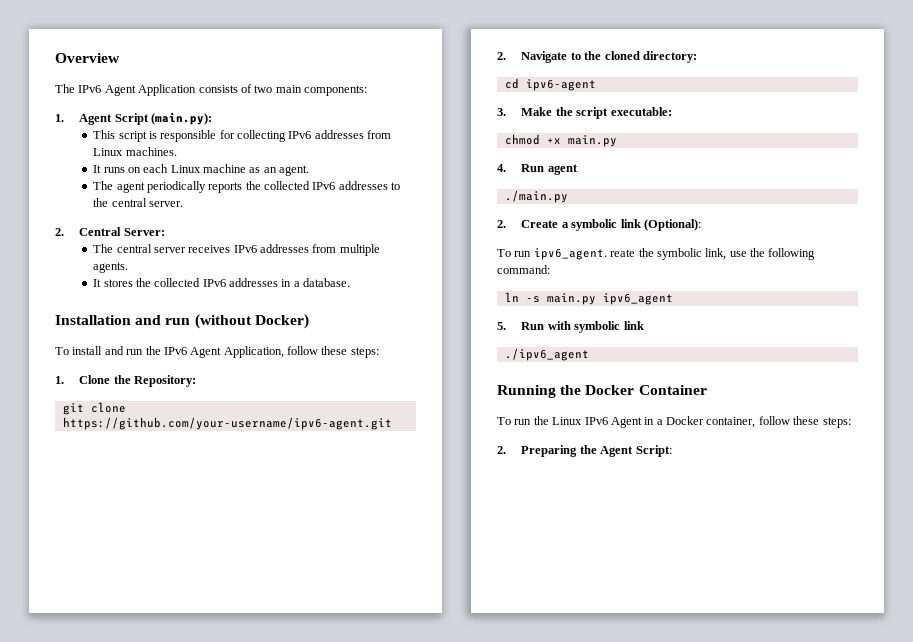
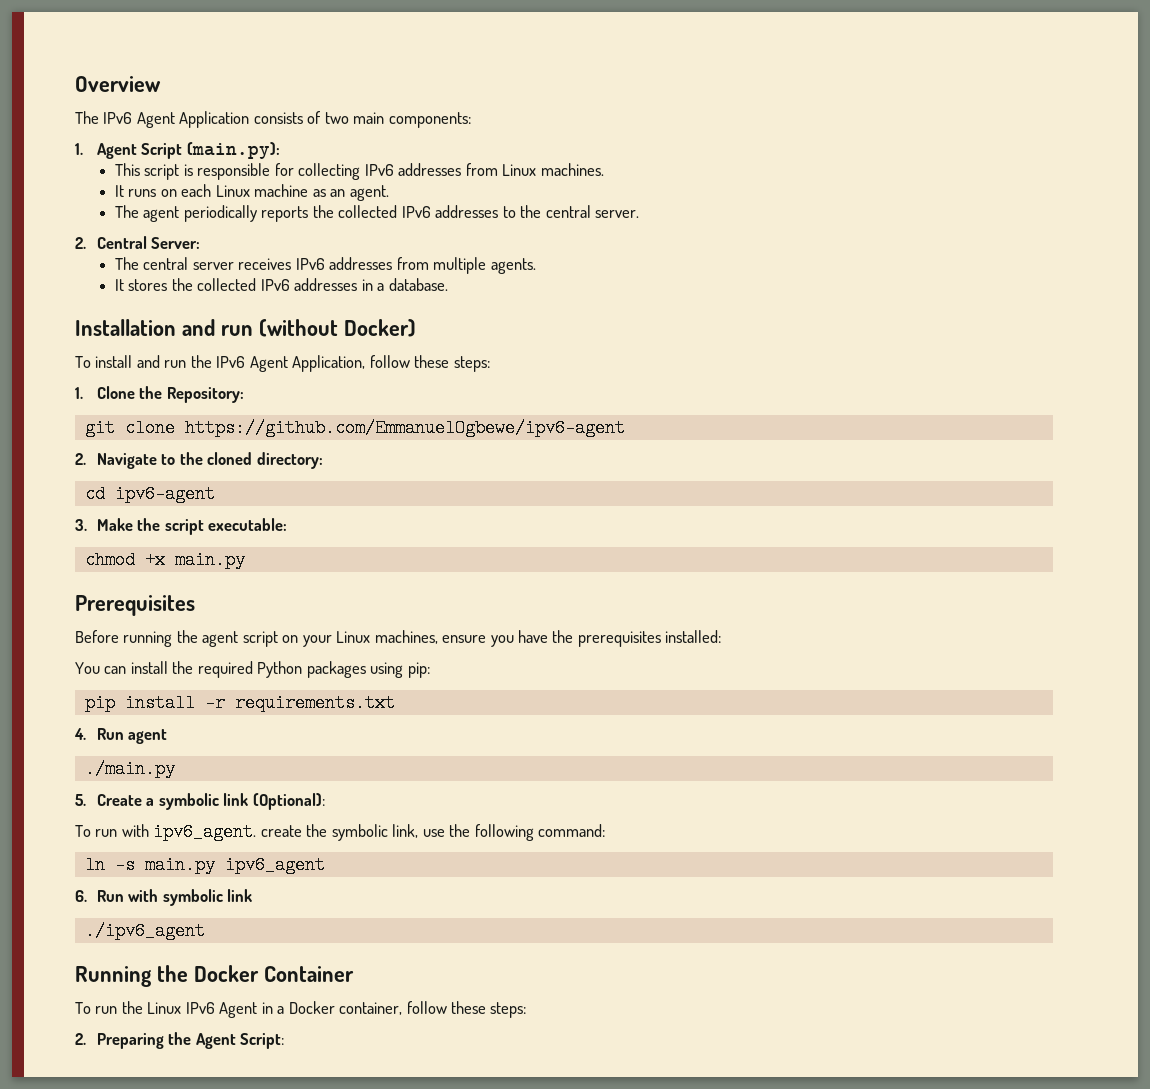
- git clone https://github.com/your-username/ipv6-agent.git
+ git clone https://github.com/EmmanuelOgbewe/ipv6-agent
+ Prerequisites
+ Before running the agent script on your Linux machines, ensure you have the prerequisites installed:
+ You can install the required Python packages using pip:
+ pip install -r requirements.txt
- 2. Create a symbolic link (Optional):
+ 5. Create a symbolic link (Optional):
- To run ipv6_agent. reate the symbolic link, use the following command:
+ To run with ipv6_agent. create the symbolic link, use the following command:
- 5. Run with symbolic link
+ 6. Run with symbolic link

